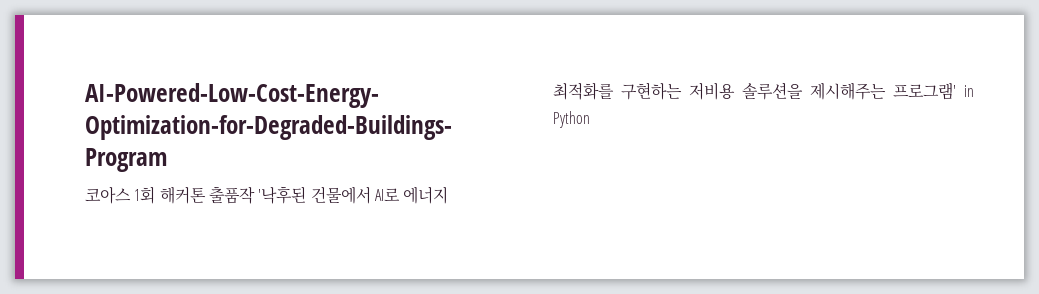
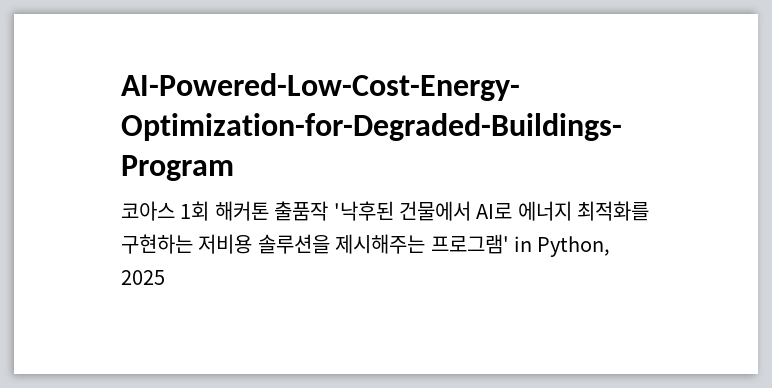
- 코아스 1회 해커톤 출품작 '낙후된 건물에서 AI로 에너지 최적화를 구현하는 저비용 솔루션을 제시해주는 프로그램' in Python
+ 코아스 1회 해커톤 출품작 '낙후된 건물에서 AI로 에너지 최적화를 구현하는 저비용 솔루션을 제시해주는 프로그램' in Python, 2025

